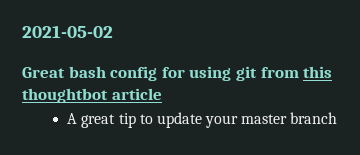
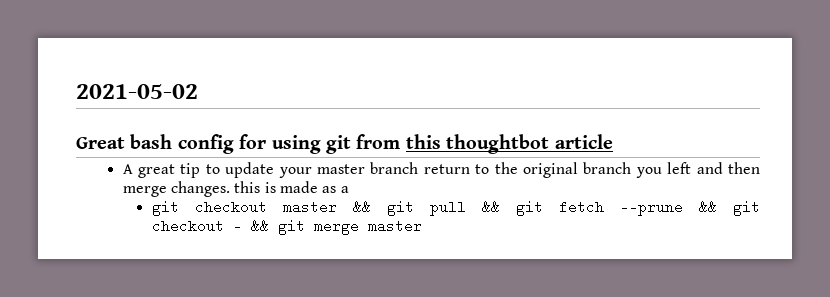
- A great tip to update your master branch
+ A great tip to update your master branch return to the original branch you left and then merge changes. this is made as a
+ git checkout master && git pull && git fetch --prune && git checkout - && git merge master

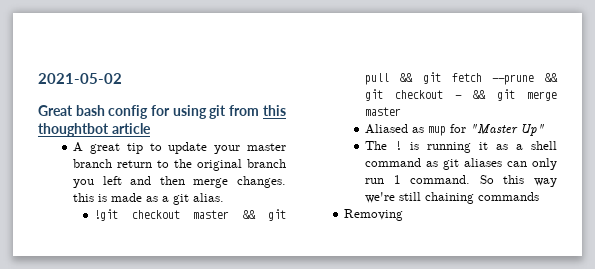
- A great tip to update your master branch return to the original branch you left and then merge changes. this is made as a
- git checkout master && git pull && git fetch --prune && git checkout - && git merge master
+ A great tip to update your master branch return to the original branch you left and then merge changes. this is made as a git alias.
+ !git checkout master && git pull && git fetch --prune && git checkout - && git merge master
+ Aliased as mup for "Master Up"
+ The ! is running it as a shell command as git aliases can only run 1 command. So this way we're still chaining commands
+ Removing

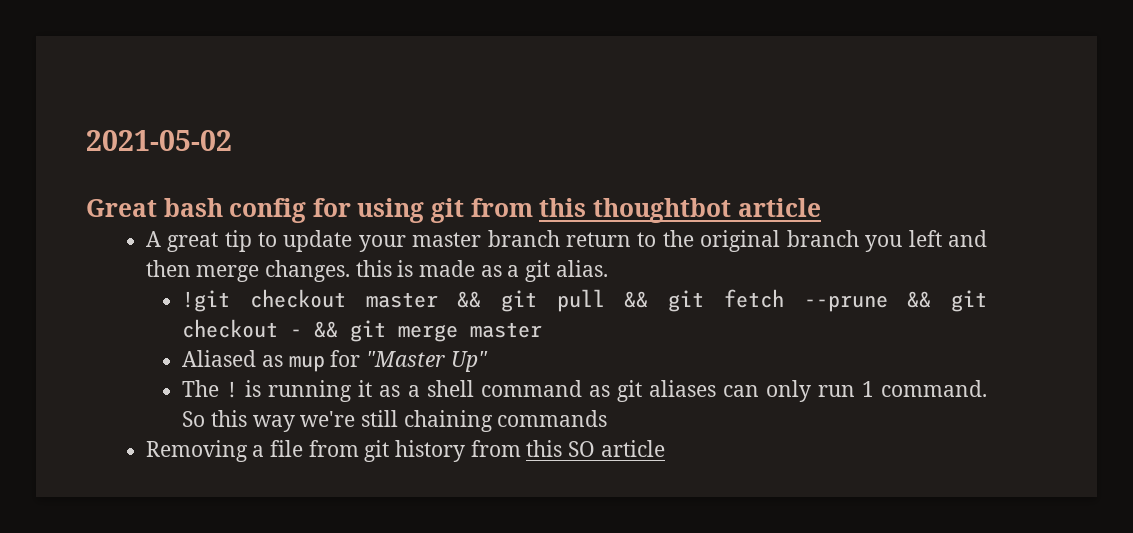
- Removing
+ Removing a file from git history from this SO article

